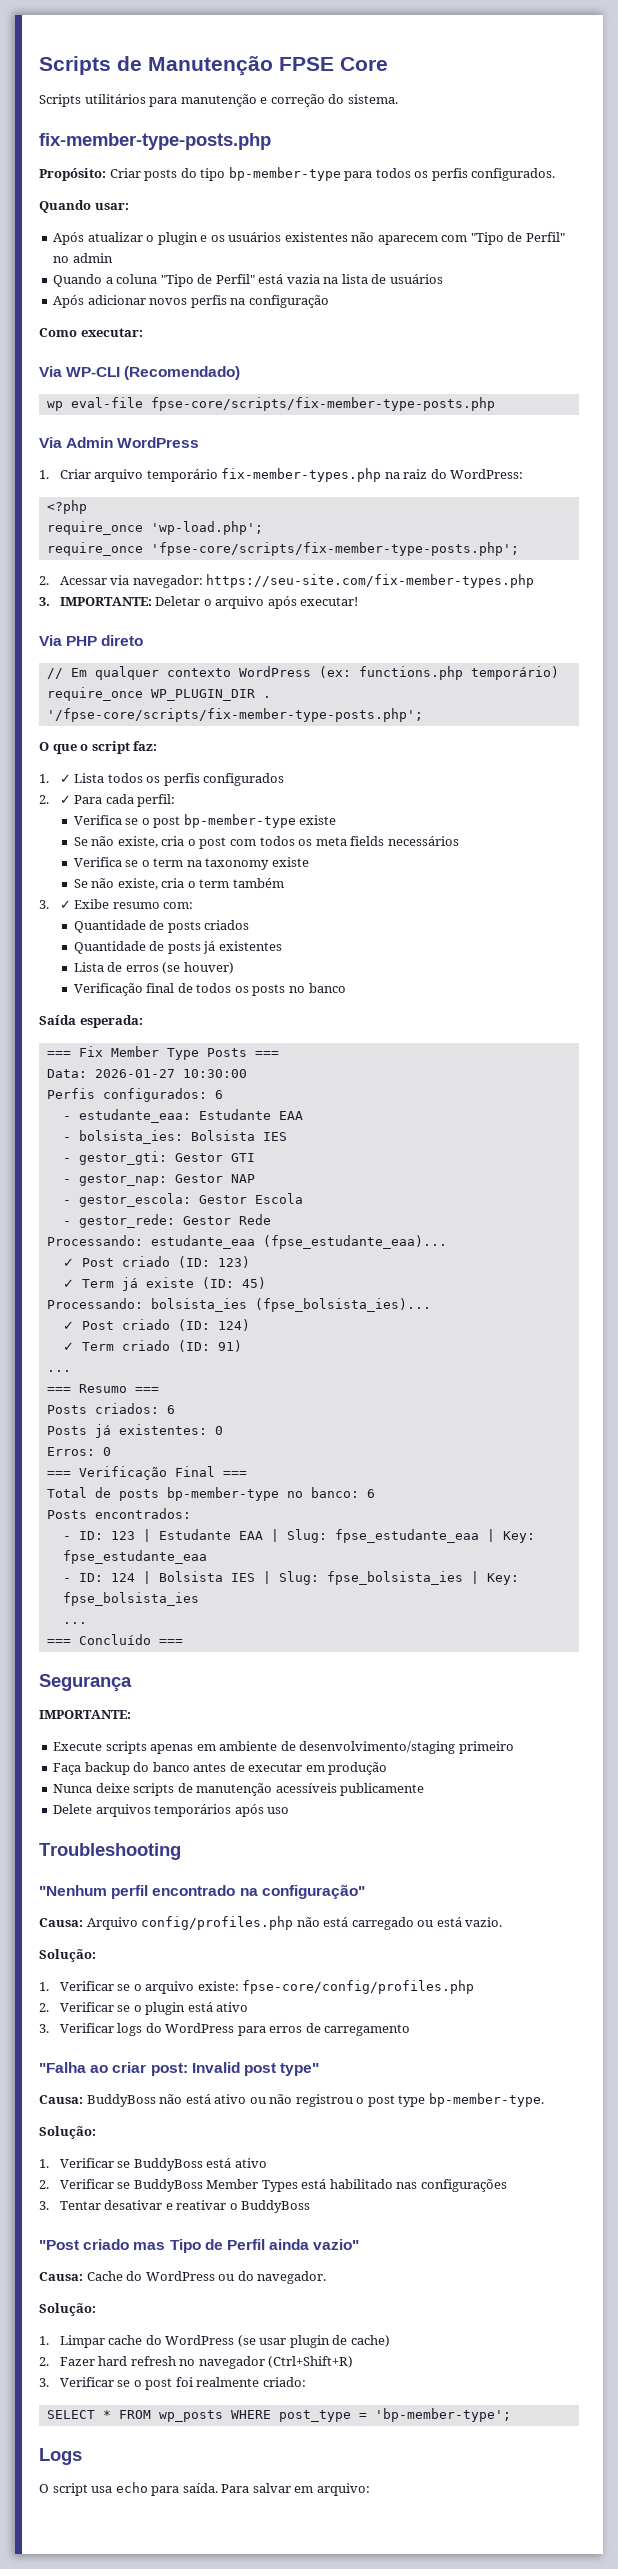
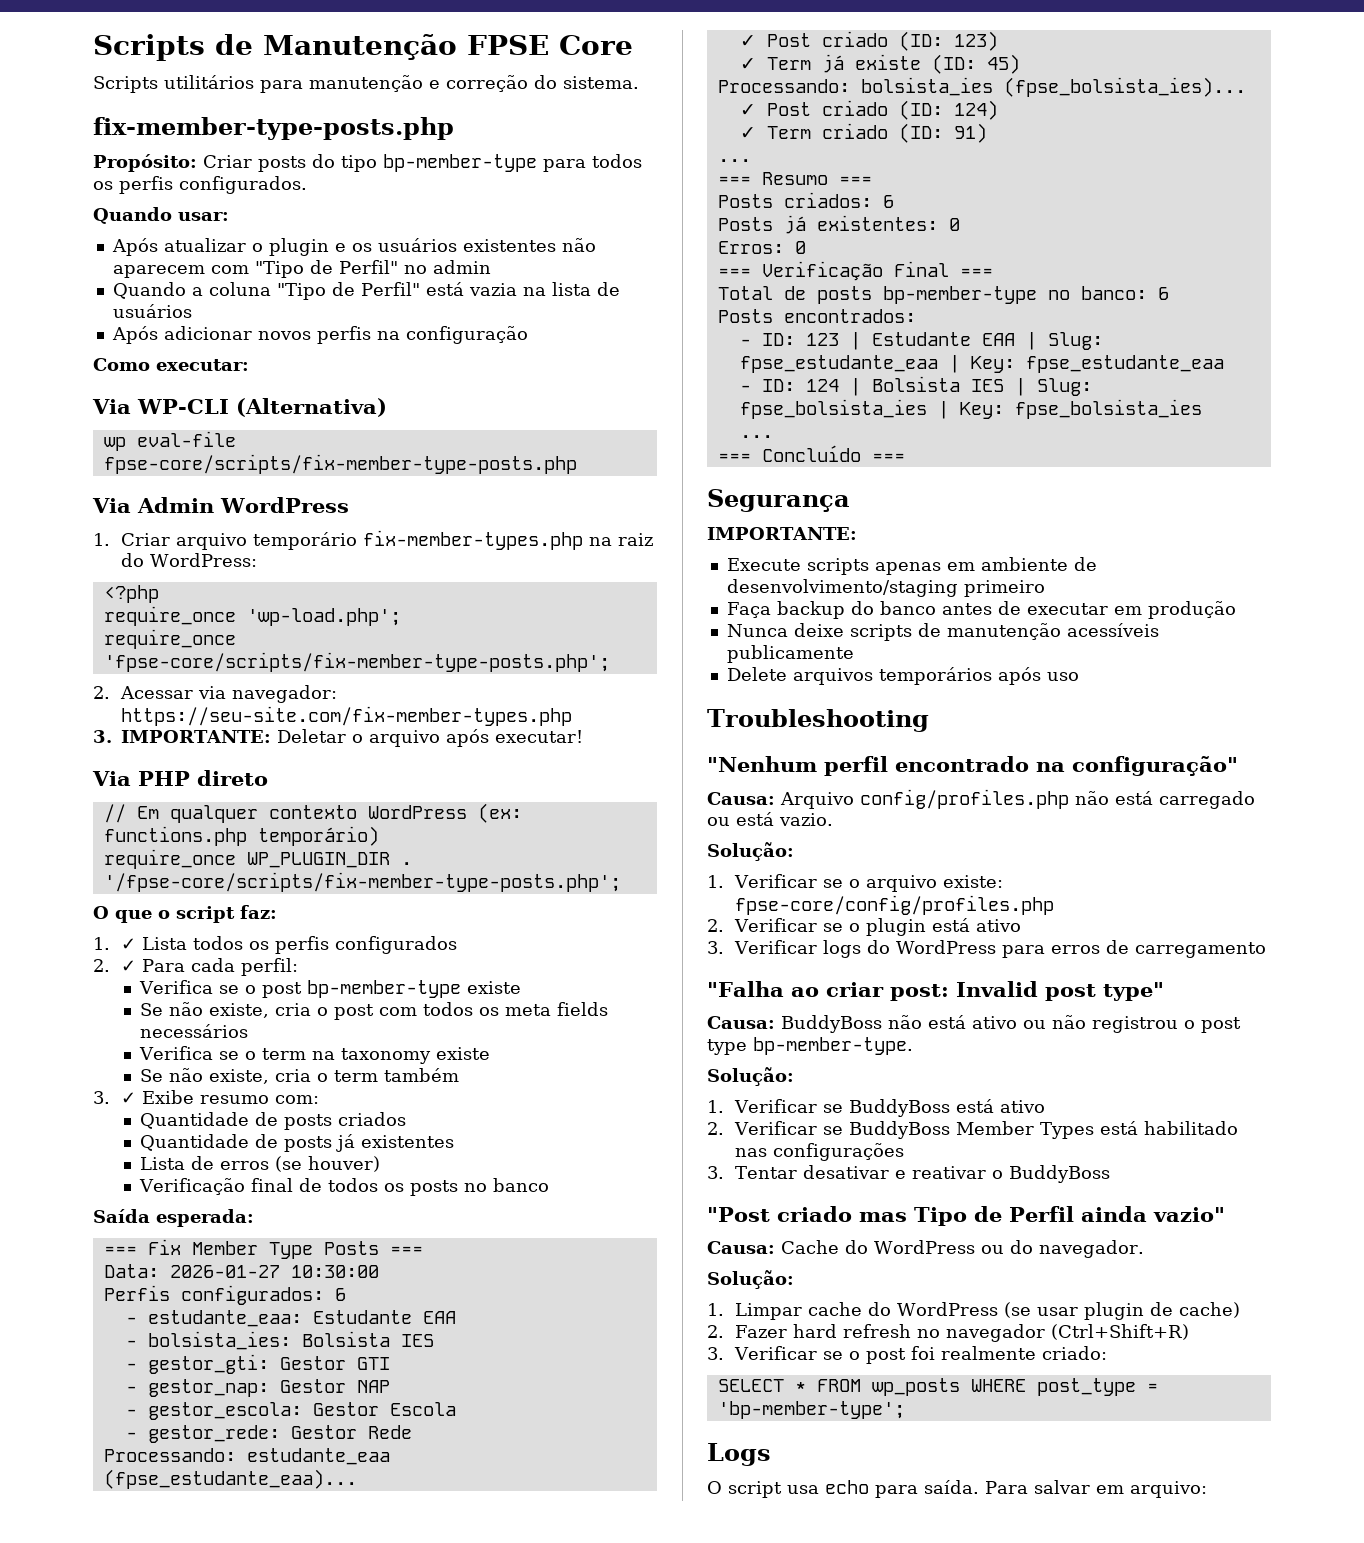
- Via WP-CLI (Recomendado)
+ Via WP-CLI (Alternativa)

